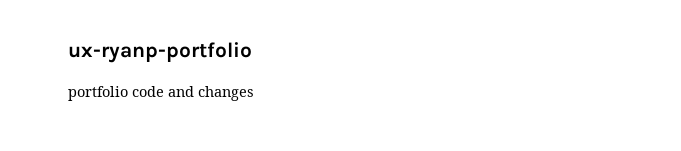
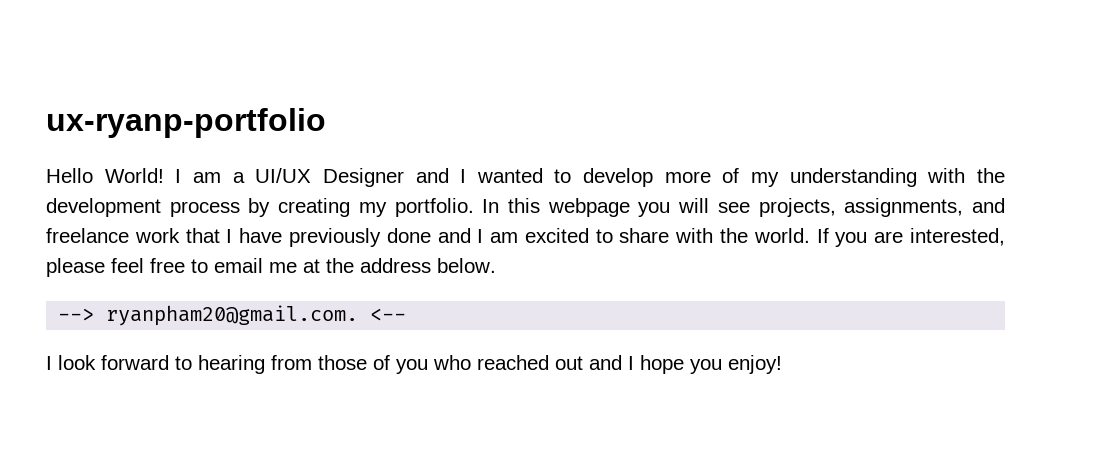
- portfolio code and changes
+ Hello World! I am a UI/UX Designer and I wanted to develop more of my understanding with the development process by creating my portfolio. In this webpage you will see projects, assignments, and freelance work that I have previously done and I am excited to share with the world. If you are interested, please feel free to email me at the address below.
+ --> ryanpham20@gmail.com. <--
+ I look forward to hearing from those of you who reached out and I hope you enjoy!

